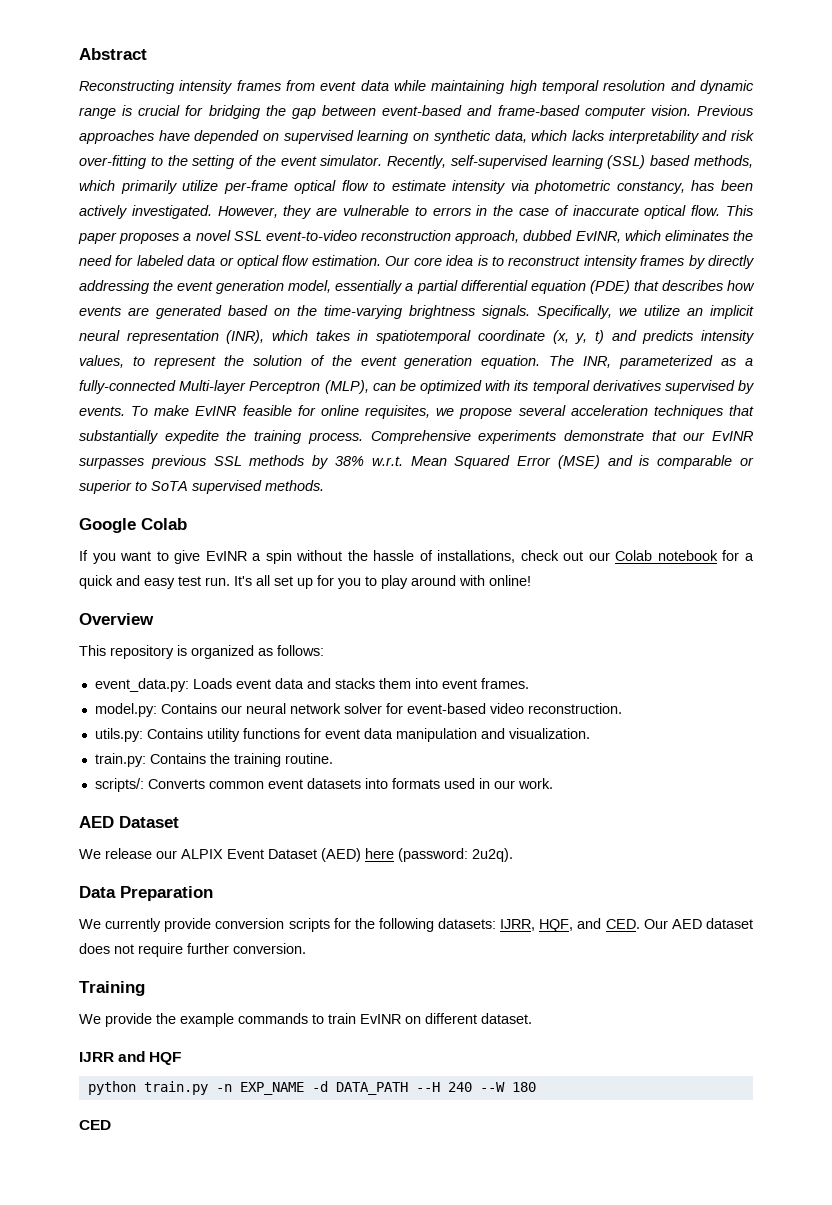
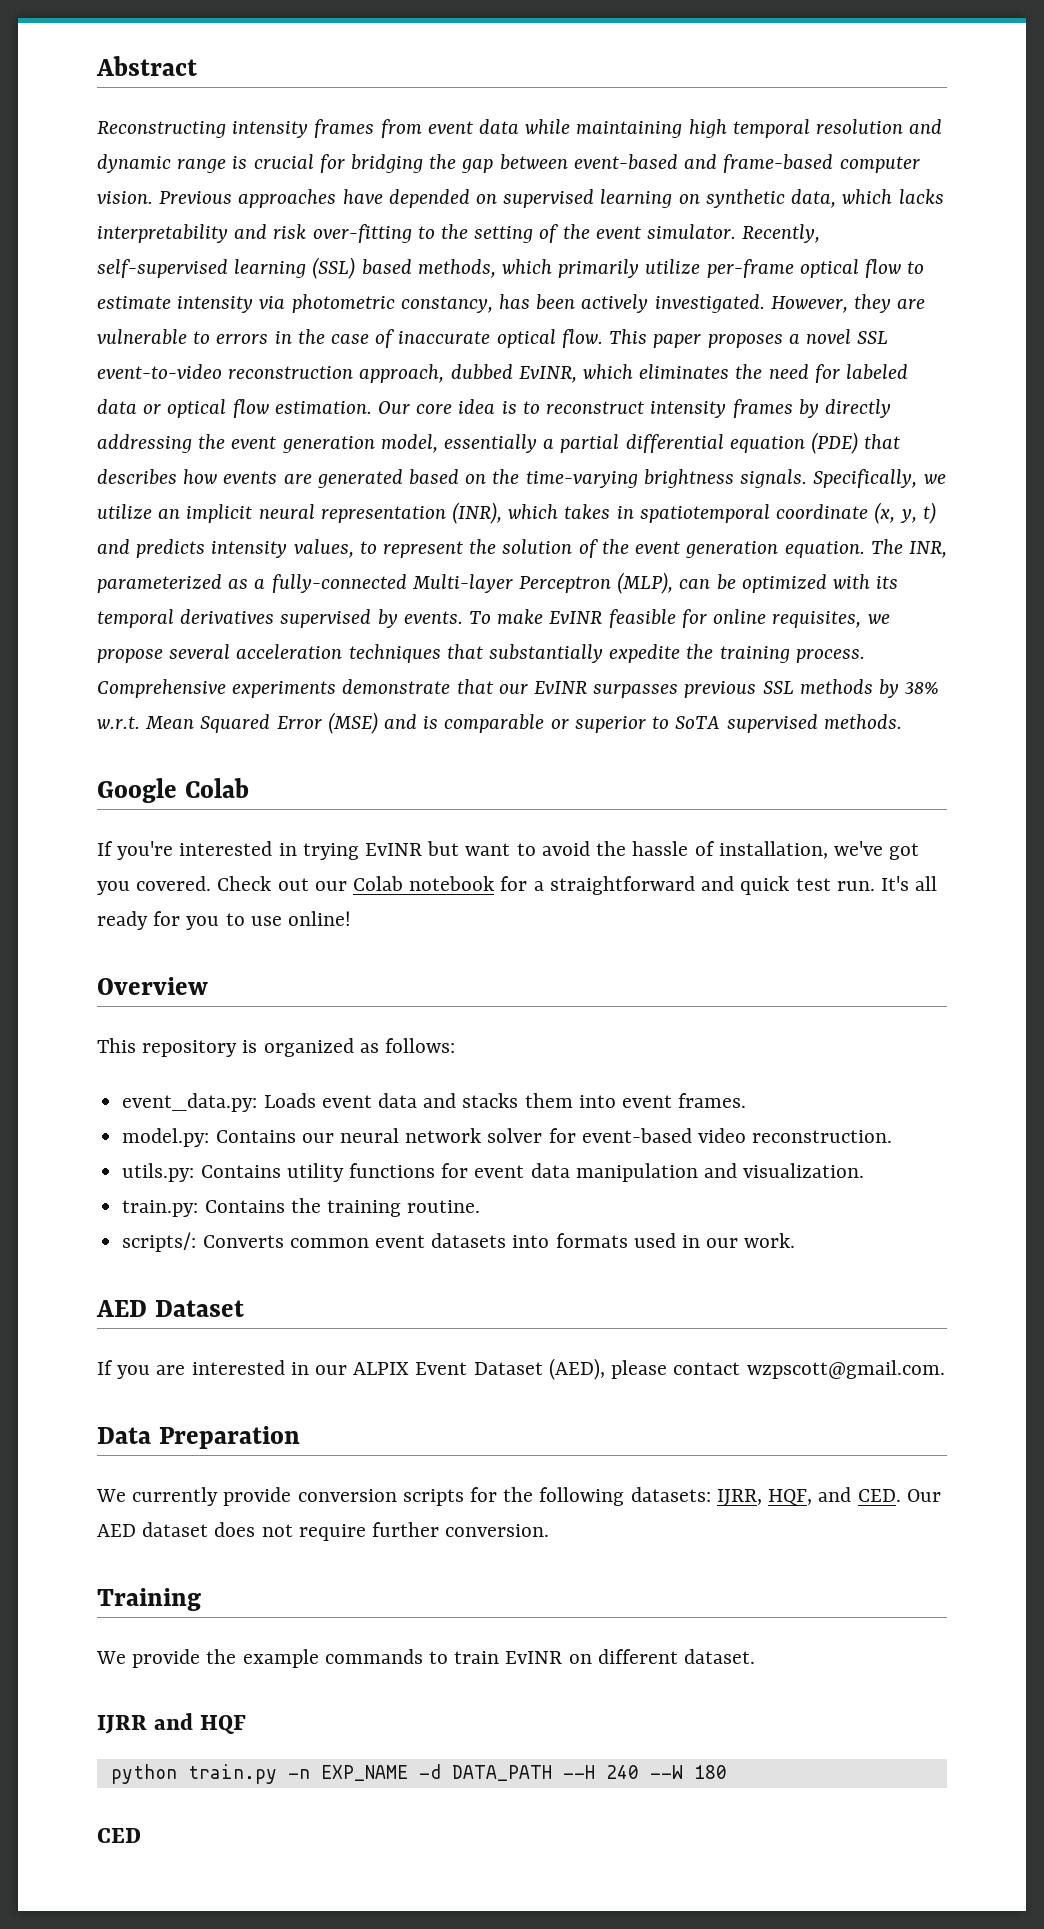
- If you want to give EvINR a spin without the hassle of installations, check out our Colab notebook for a quick and easy test run.
+ If you're interested in trying EvINR but want to avoid the hassle of installation, we've got you covered. Check out our Colab notebook for a straightforward and quick test run.
- It's all set up for you to play around with online!
+ It's all ready for you to use online!
- We release our ALPIX Event Dataset (AED) here (password: 2u2q).
+ If you are interested in our ALPIX Event Dataset (AED), please contact wzpscott@gmail.com.

